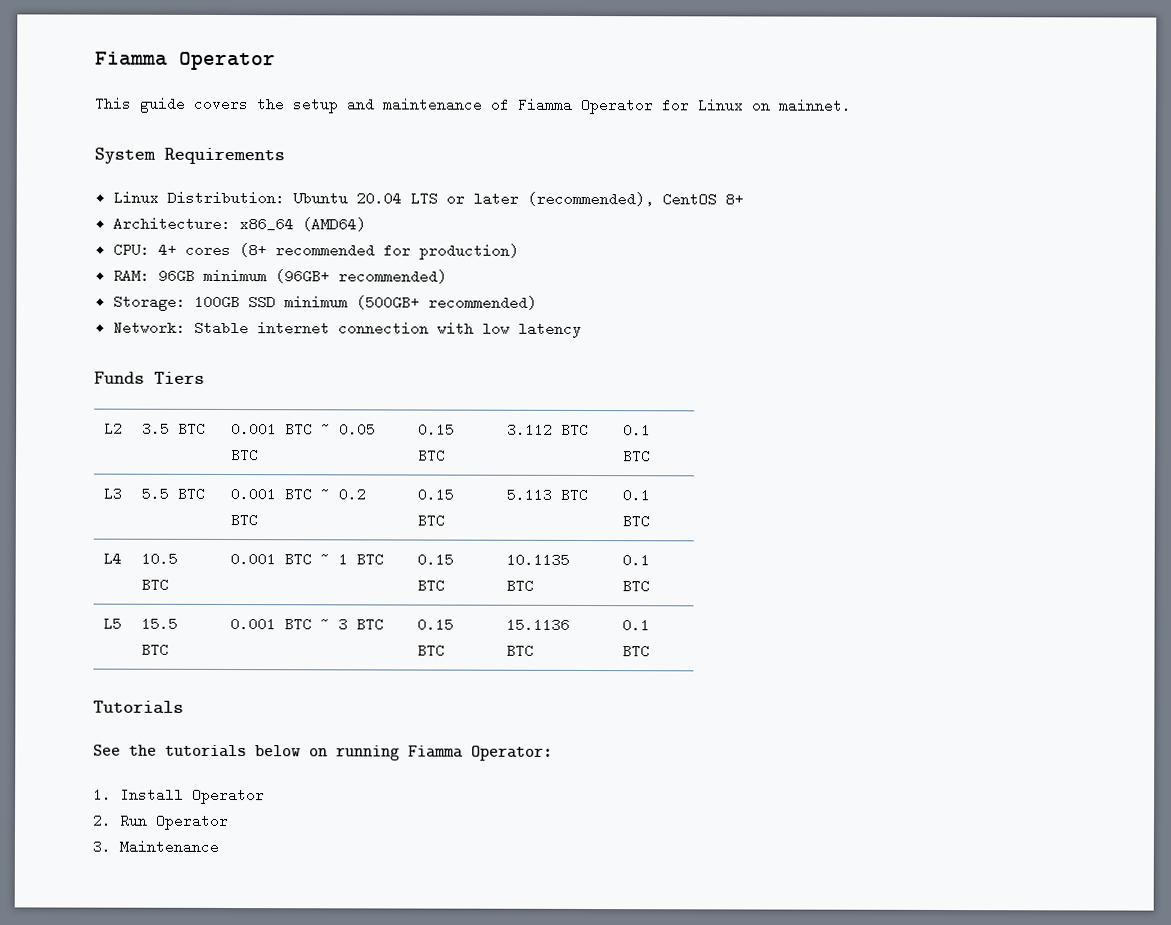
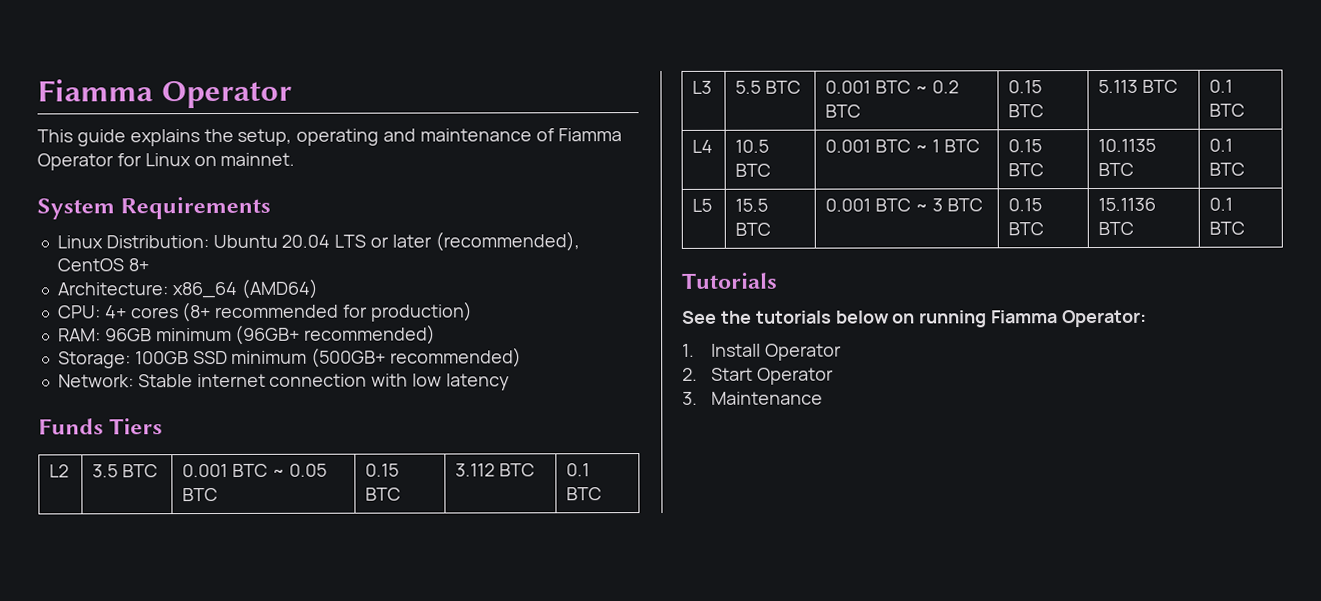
- This guide covers the setup and maintenance of Fiamma Operator for Linux on mainnet.
+ This guide explains the setup, operating and maintenance of Fiamma Operator for Linux on mainnet.
- 2. Run Operator
+ 2. Start Operator

